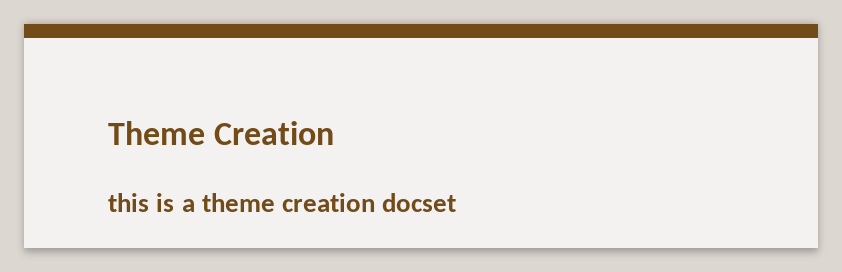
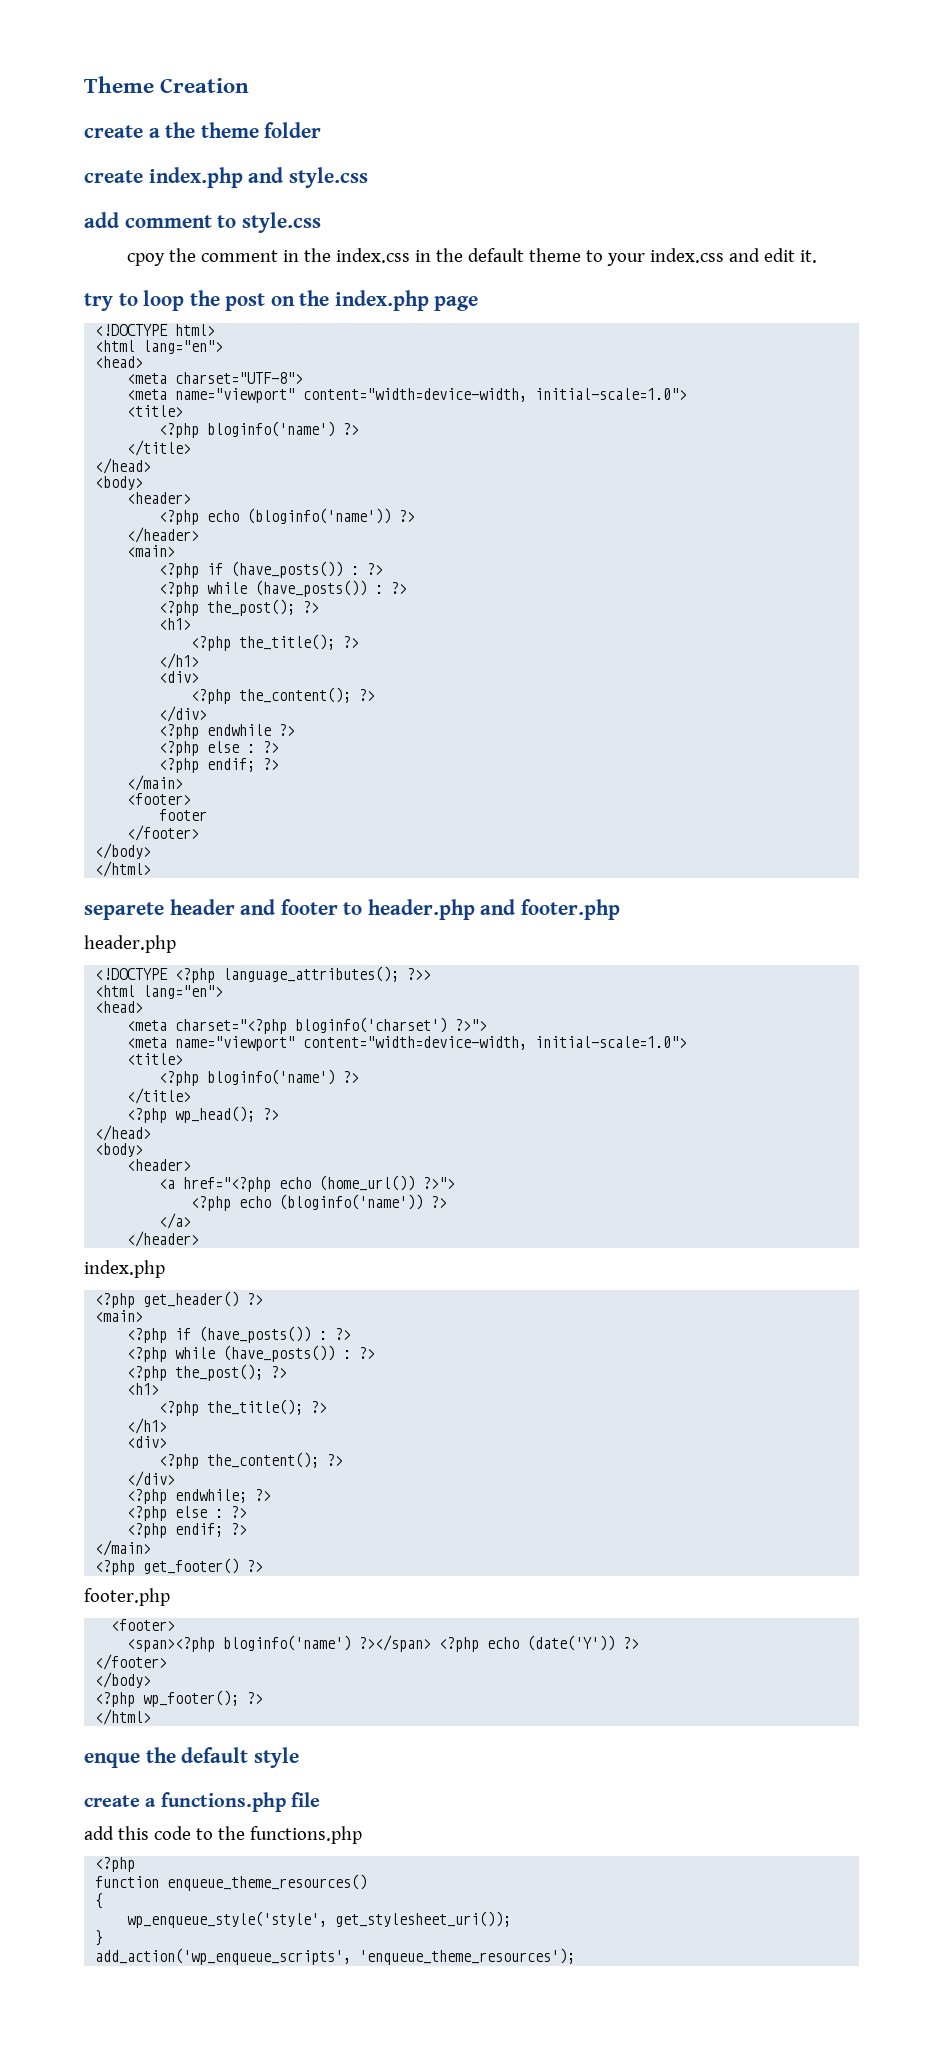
- this is a theme creation docset
+ create a the theme folder
+ create index.php and style.css
+ add comment to style.css
+ cpoy the comment in the index.css in the default theme to your index.css and edit it.
+ try to loop the post on the index.php page
+ <!DOCTYPE html>
+ <html lang="en">
+ <head>
+ <meta charset="UTF-8">
+ <meta name="viewport" content="width=device-width, initial-scale=1.0">
+ <title>
+ <?php bloginfo('name') ?>
+ </title>
+ </head>
+ <body>
+ <header>
+ <?php echo (bloginfo('name')) ?>
+ </header>
+ <main>
+ <?php if (have_posts()) : ?>
+ <?php while (have_posts()) : ?>
+ <?php the_post(); ?>
+ <h1>
+ <?php the_title(); ?>
+ </h1>
+ <div>
+ <?php the_content(); ?>
+ </div>
+ <?php endwhile ?>
+ <?php else : ?>
+ <?php endif; ?>
+ </main>
+ <footer>
+ footer
+ </footer>
+ </body>
+ </html>
+ separete header and footer to header.php and footer.php
+ header.php
+ <!DOCTYPE <?php language_attributes(); ?>>
+ <html lang="en">
+ <head>
+ <meta charset="<?php bloginfo('charset') ?>">
+ <meta name="viewport" content="width=device-width, initial-scale=1.0">
+ <title>
+ <?php bloginfo('name') ?>
+ </title>
+ <?php wp_head(); ?>
+ </head>
+ <body>
+ <header>
+ <a href="<?php echo (home_url()) ?>">
+ <?php echo (bloginfo('name')) ?>
+ </a>
+ </header>
+ index.php
+ <?php get_header() ?>
+ <main>
+ <?php if (have_posts()) : ?>
+ <?php while (have_posts()) : ?>
+ <?php the_post(); ?>
+ <h1>
+ <?php the_title(); ?>
+ </h1>
+ <div>
+ <?php the_content(); ?>
+ </div>
+ <?php endwhile; ?>
+ <?php else : ?>
+ <?php endif; ?>
+ </main>
+ <?php get_footer() ?>
+ footer.php
+ <footer>
+ <span><?php bloginfo('name') ?></span> <?php echo (date('Y')) ?>
+ </footer>
+ </body>
+ <?php wp_footer(); ?>
+ </html>
+ enque the default style
+ create a functions.php file
+ add this code to the functions.php
+ <?php
+ function enqueue_theme_resources()
+ {
+ wp_enqueue_style('style', get_stylesheet_uri());
+ }
+ add_action('wp_enqueue_scripts', 'enqueue_theme_resources');

